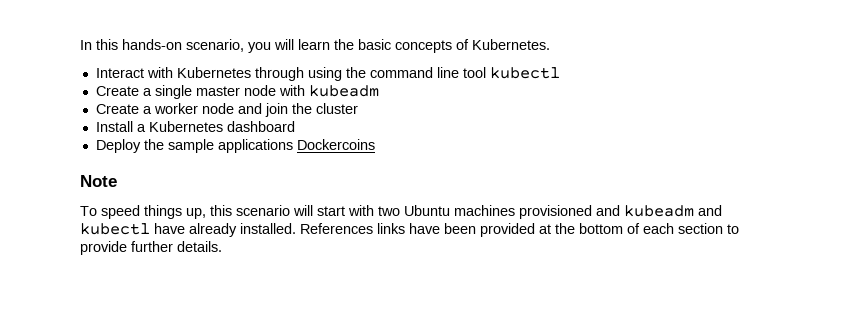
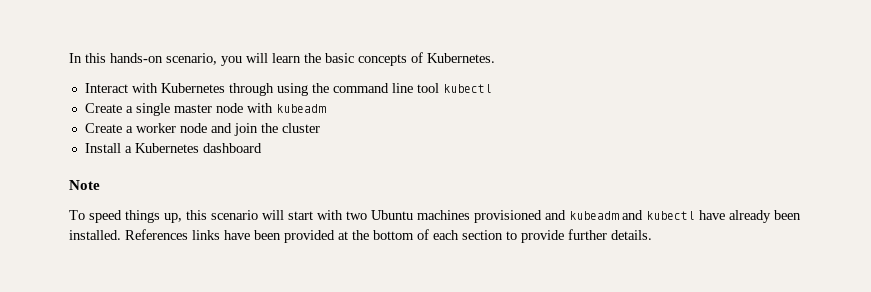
- Deploy the sample applications Dockercoins
- To speed things up, this scenario will start with two Ubuntu machines provisioned and kubeadm and kubectl have already installed.
+ To speed things up, this scenario will start with two Ubuntu machines provisioned and kubeadm and kubectl have already been installed.

